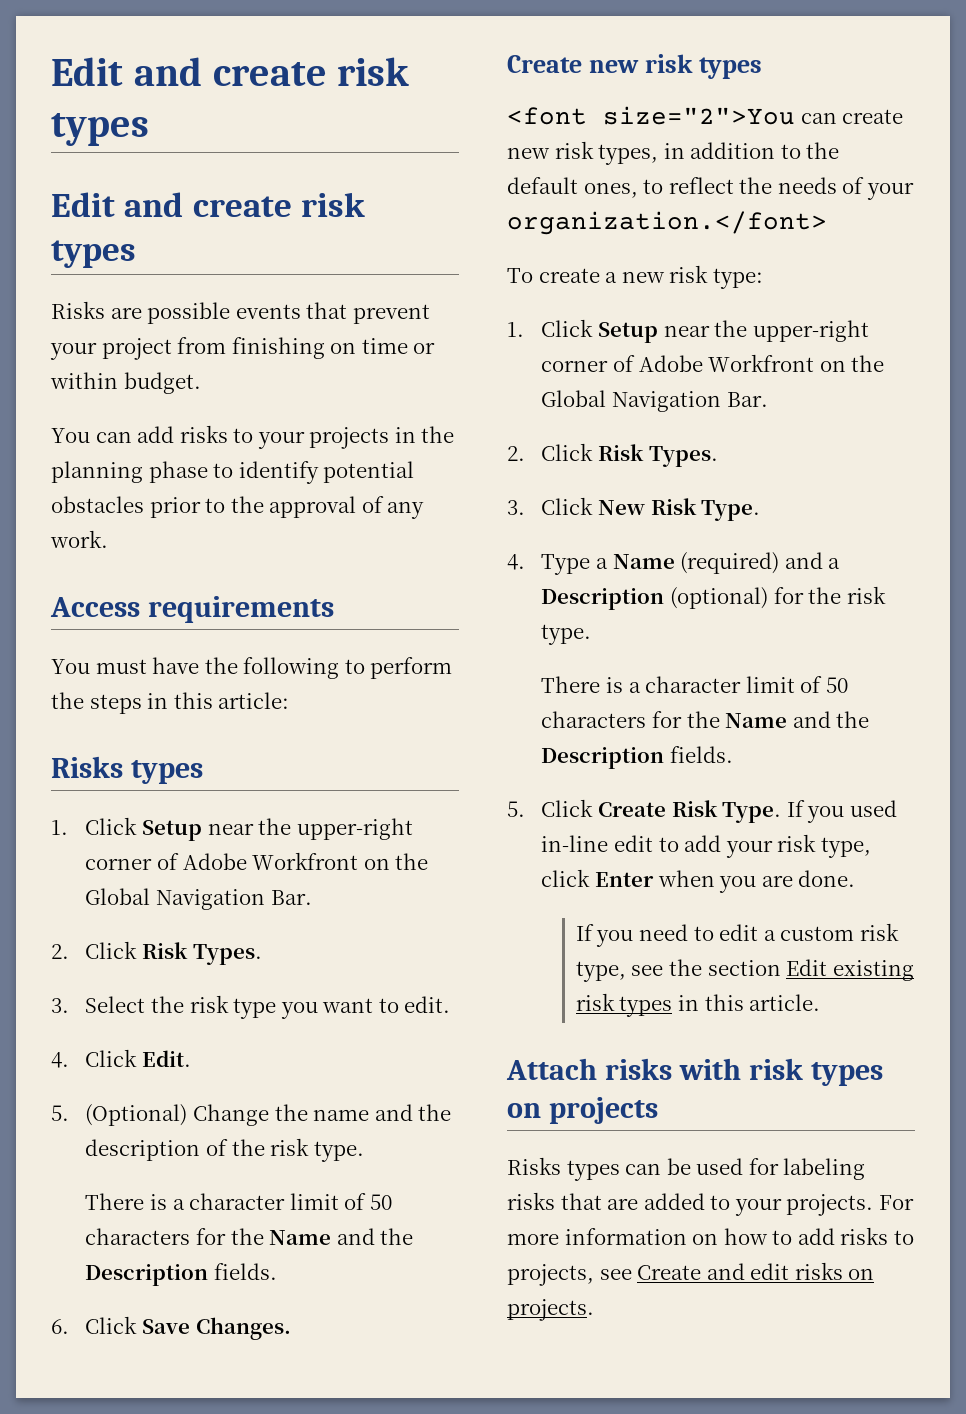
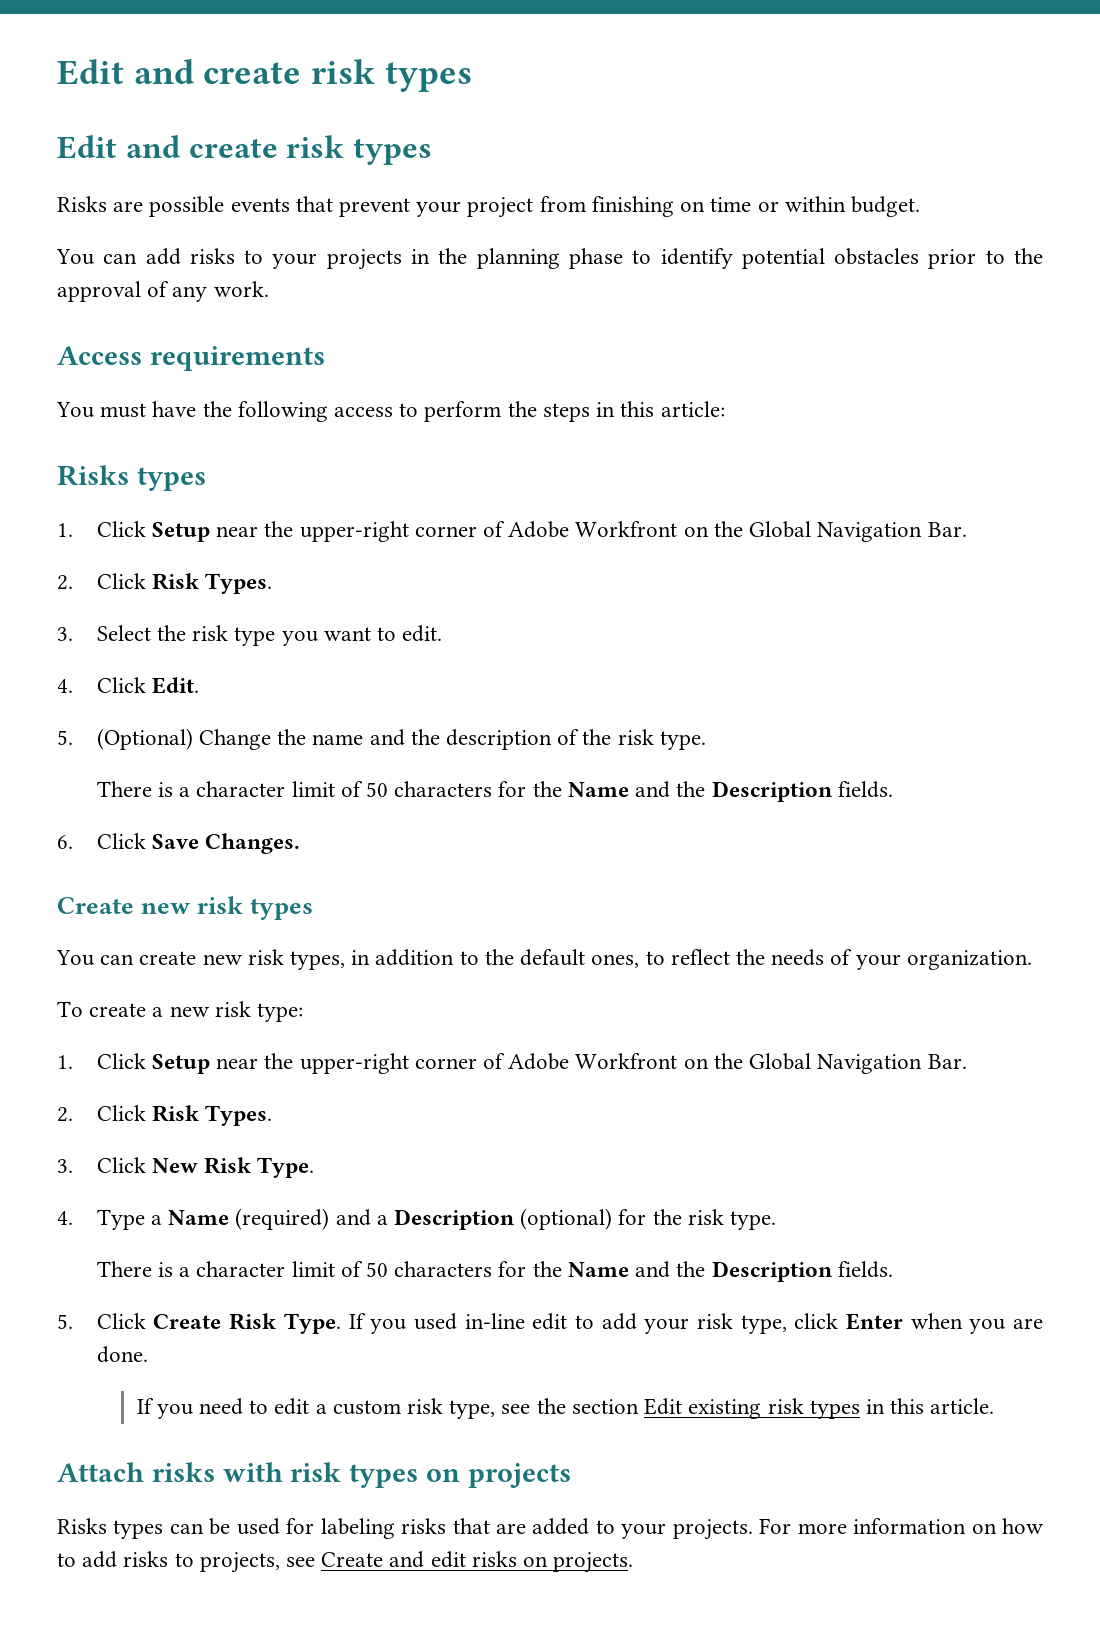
- You must have the following to perform the steps in this article:
+ You must have the following access to perform the steps in this article:
- <font size="2">You can create new risk types, in addition to the default ones, to reflect the needs of your organization.</font>
+ You can create new risk types, in addition to the default ones, to reflect the needs of your organization.

